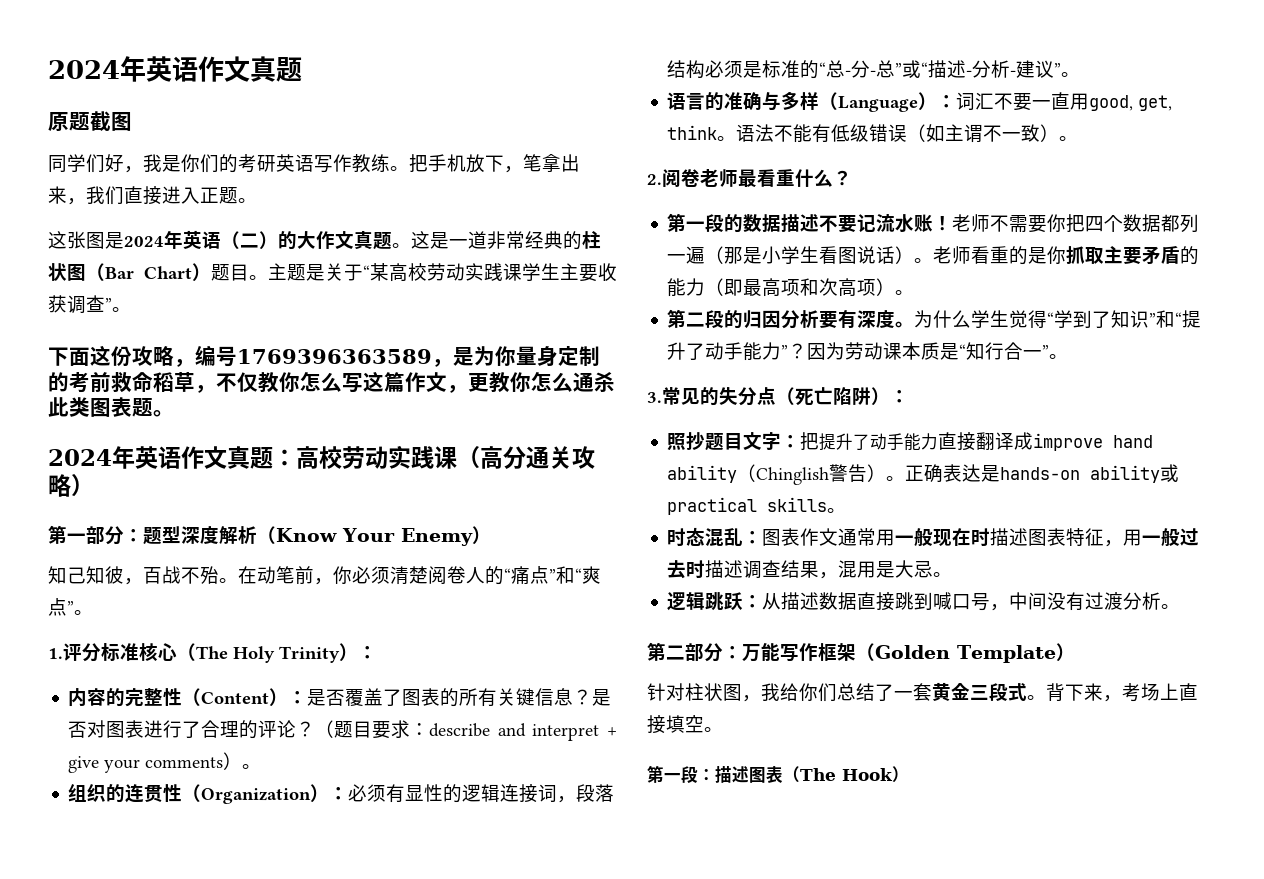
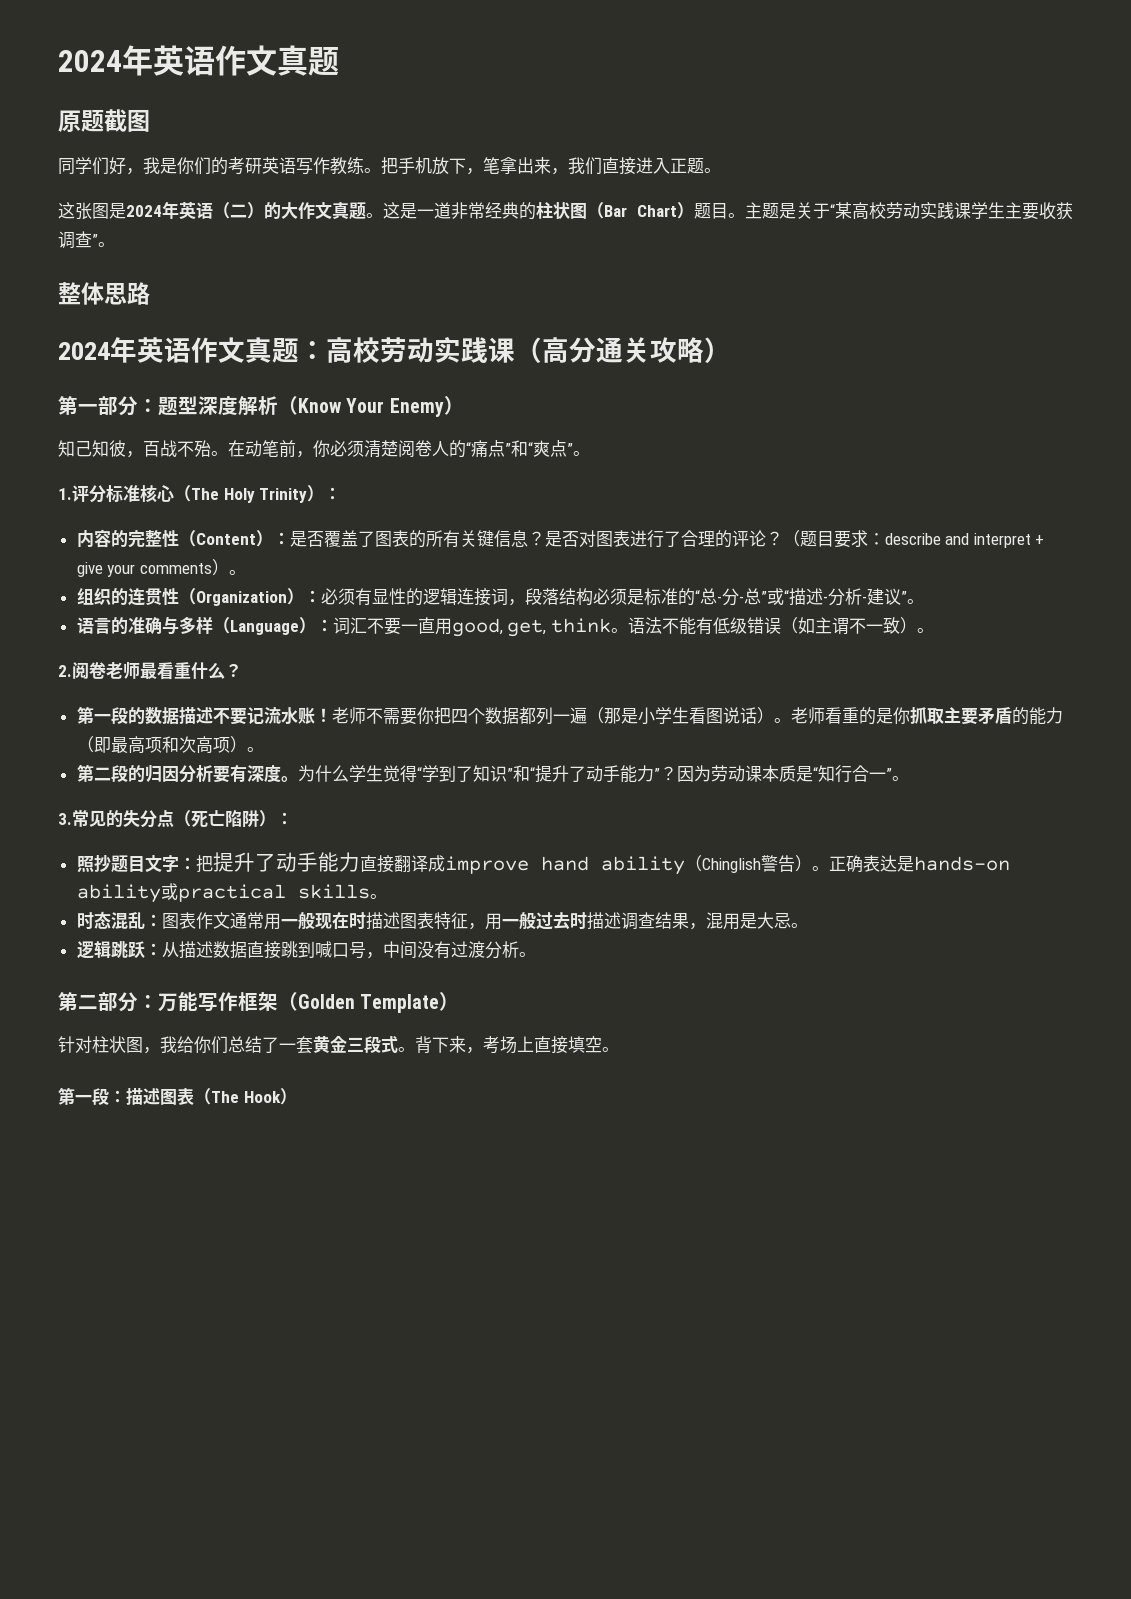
- 下面这份攻略，编号1769396363589，是为你量身定制的考前救命稻草，不仅教你怎么写这篇作文，更教你怎么通杀此类图表题。
+ 整体思路

